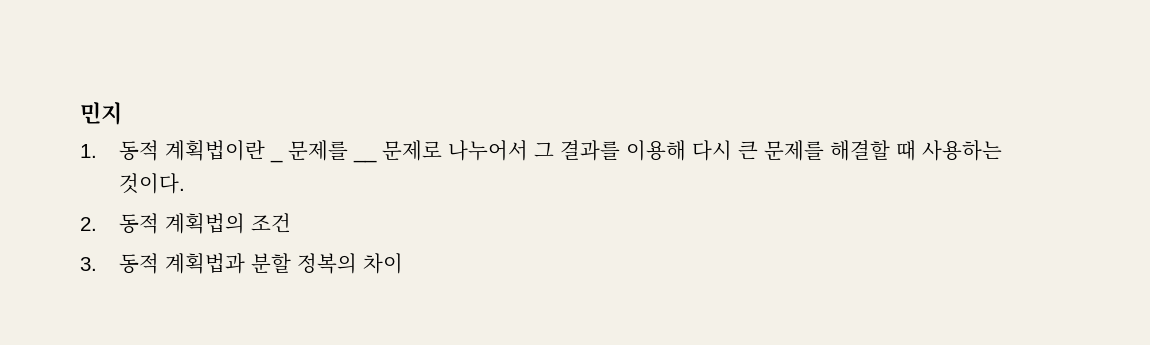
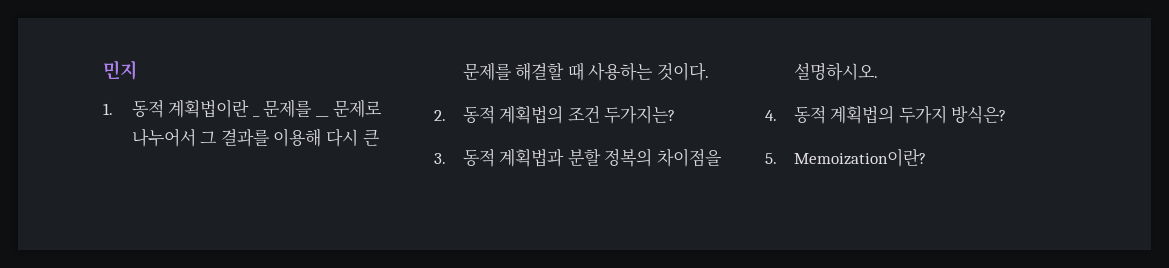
- 2. 동적 계획법의 조건
+ 2. 동적 계획법의 조건 두가지는?
- 3. 동적 계획법과 분할 정복의 차이
+ 3. 동적 계획법과 분할 정복의 차이점을 설명하시오.
+ 4. 동적 계획법의 두가지 방식은?
+ 5. Memoization이란?

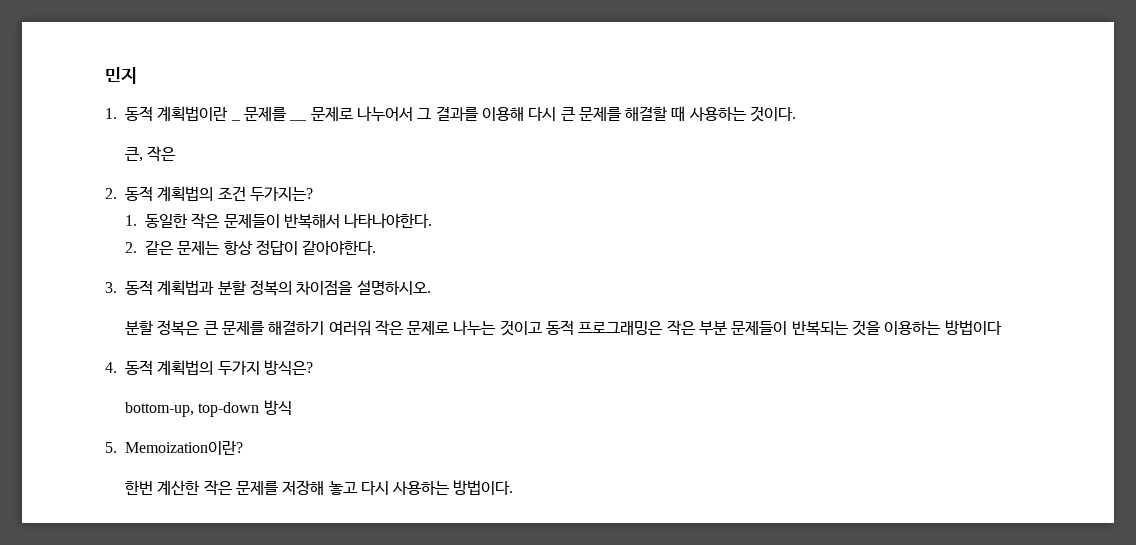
+ 큰, 작은
+ 1. 동일한 작은 문제들이 반복해서 나타나야한다.
+ 2. 같은 문제는 항상 정답이 같아야한다.
+ 분할 정복은 큰 문제를 해결하기 여러워 작은 문제로 나누는 것이고 동적 프로그래밍은 작은 부분 문제들이 반복되는 것을 이용하는 방법이다
+ bottom-up, top-down 방식
+ 한번 계산한 작은 문제를 저장해 놓고 다시 사용하는 방법이다.

